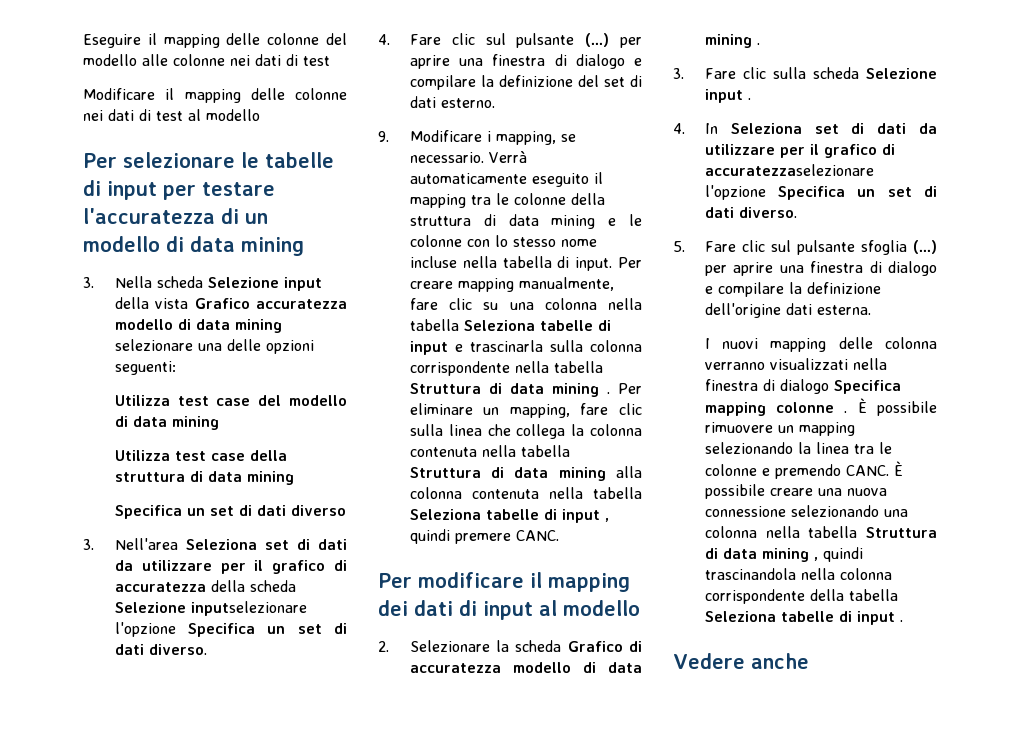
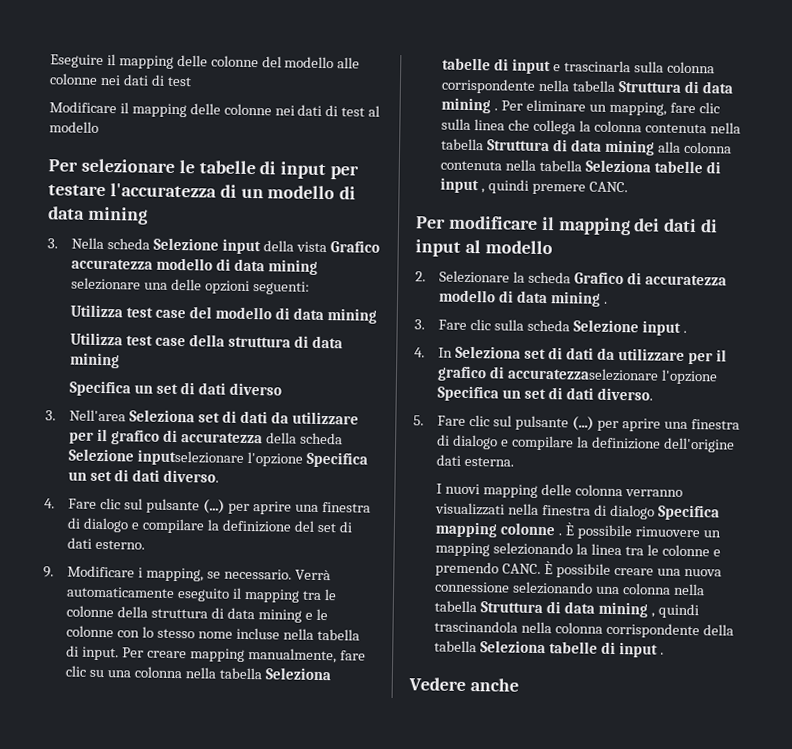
- 5. Fare clic sul pulsante sfoglia (...) per aprire una finestra di dialogo e compilare la definizione dell'origine dati esterna.
+ 5. Fare clic sul pulsante (...) per aprire una finestra di dialogo e compilare la definizione dell'origine dati esterna.

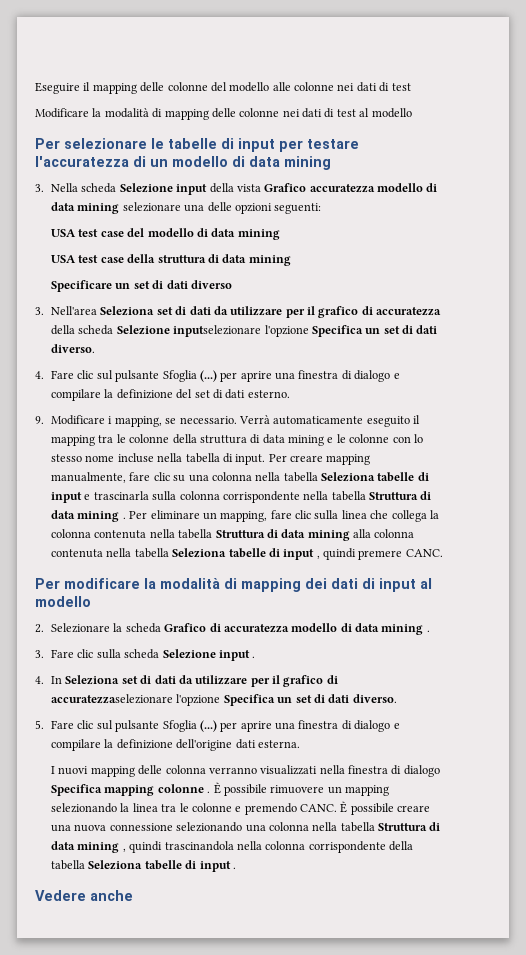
- Modificare il mapping delle colonne nei dati di test al modello
+ Modificare la modalità di mapping delle colonne nei dati di test al modello
- Utilizza test case del modello di data mining
+ USA test case del modello di data mining
- Utilizza test case della struttura di data mining
+ USA test case della struttura di data mining
- Specifica un set di dati diverso
+ Specificare un set di dati diverso
- 4. Fare clic sul pulsante (...) per aprire una finestra di dialogo e compilare la definizione del set di dati esterno.
+ 4. Fare clic sul pulsante Sfoglia (...) per aprire una finestra di dialogo e compilare la definizione del set di dati esterno.
- Per modificare il mapping dei dati di input al modello
+ Per modificare la modalità di mapping dei dati di input al modello
- 5. Fare clic sul pulsante (...) per aprire una finestra di dialogo e compilare la definizione dell'origine dati esterna.
+ 5. Fare clic sul pulsante Sfoglia (...) per aprire una finestra di dialogo e compilare la definizione dell'origine dati esterna.

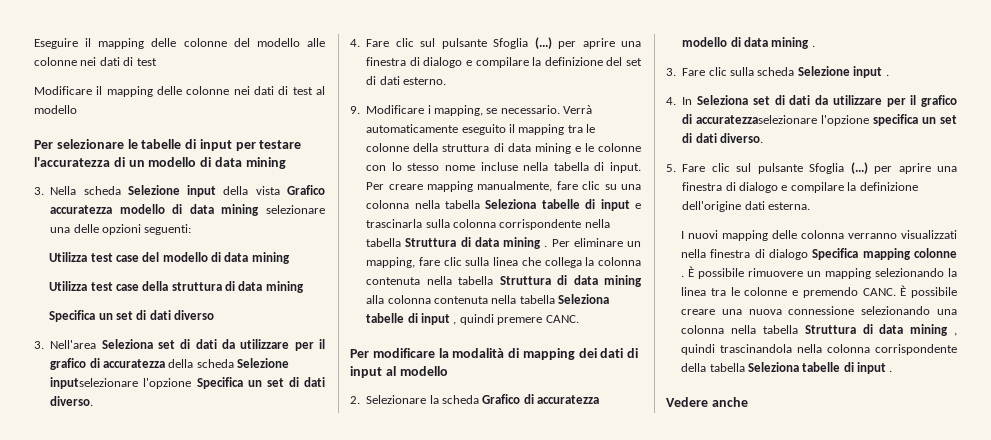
- Modificare la modalità di mapping delle colonne nei dati di test al modello
+ Modificare il mapping delle colonne nei dati di test al modello
- USA test case del modello di data mining
+ Utilizza test case del modello di data mining
- USA test case della struttura di data mining
+ Utilizza test case della struttura di data mining
- Specificare un set di dati diverso
+ Specifica un set di dati diverso
- 4. In Seleziona set di dati da utilizzare per il grafico di accuratezzaselezionare l'opzione Specifica un set di dati diverso.
+ 4. In Seleziona set di dati da utilizzare per il grafico di accuratezzaselezionare l'opzione specifica un set di dati diverso.

